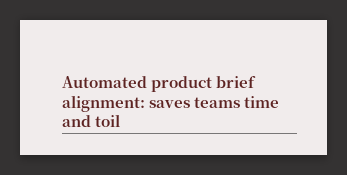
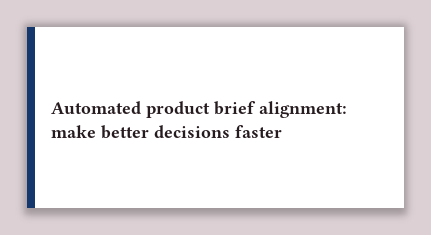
- Automated product brief alignment: saves teams time and toil
+ Automated product brief alignment: make better decisions faster

